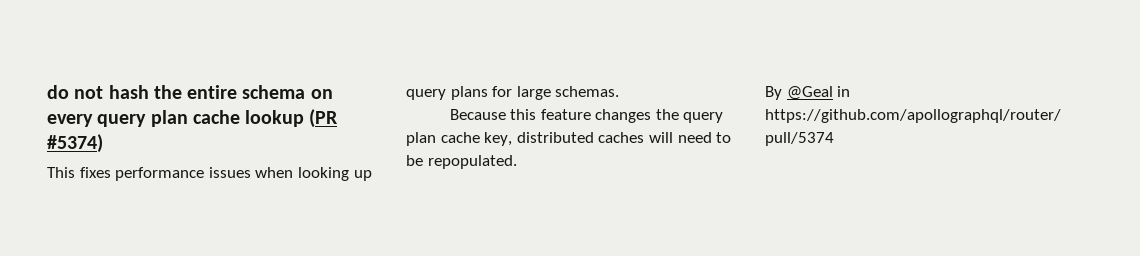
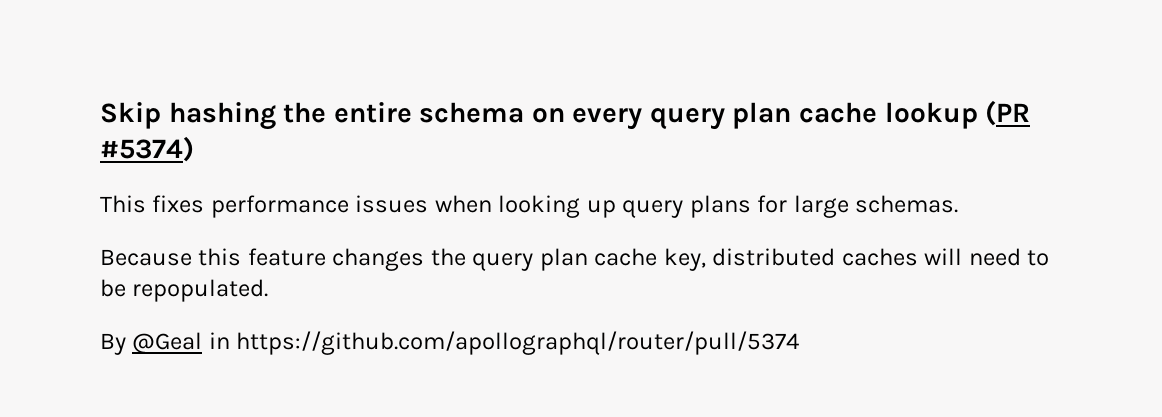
- do not hash the entire schema on every query plan cache lookup (PR #5374)
+ Skip hashing the entire schema on every query plan cache lookup (PR #5374)

